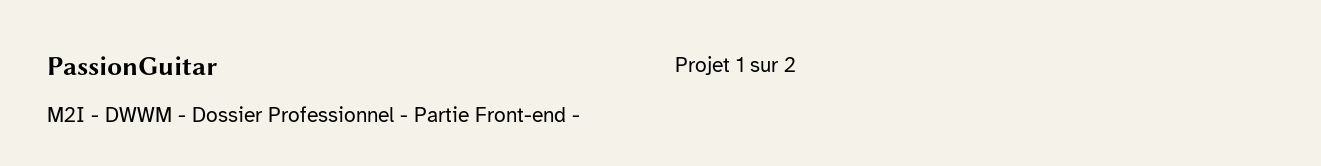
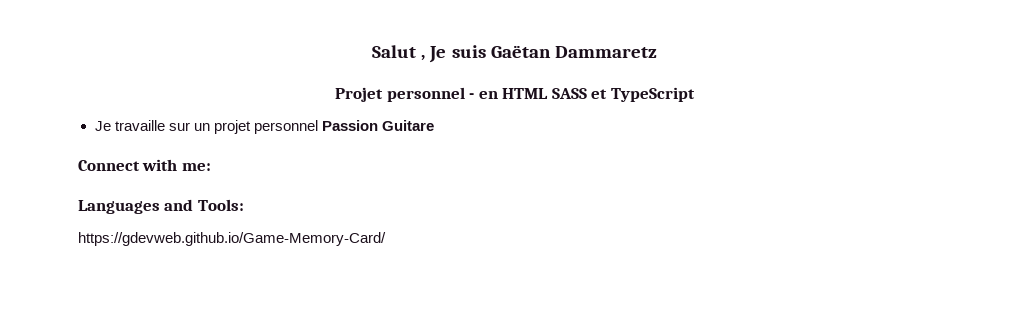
- PassionGuitar
- M2I - DWWM - Dossier Professionnel - Partie Front-end - Projet 1 sur 2
+ Salut , Je suis Gaëtan Dammaretz
+ Projet personnel - en HTML SASS et TypeScript
+ Je travaille sur un projet personnel Passion Guitare
+ Connect with me:
+ Languages and Tools:
+ https://gdevweb.github.io/Game-Memory-Card/

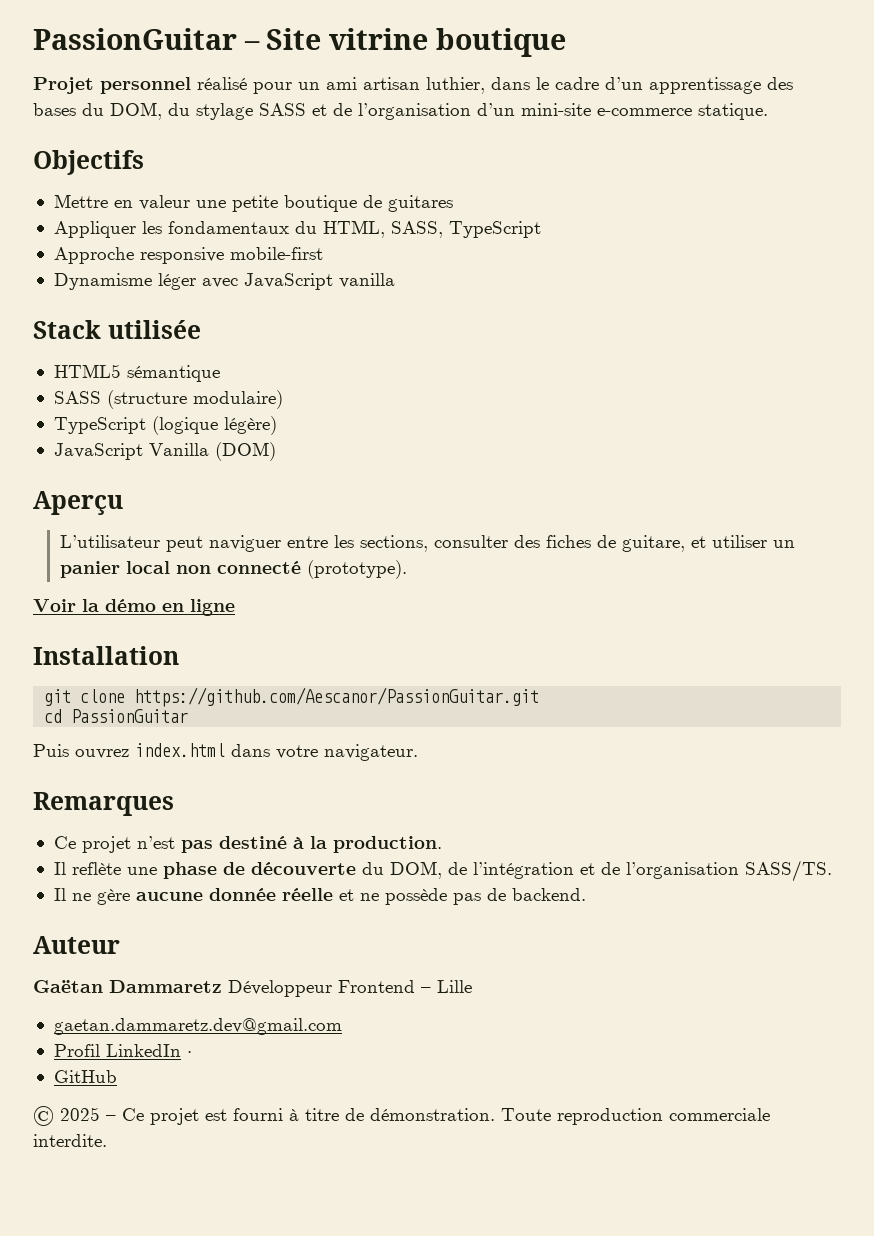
- Salut , Je suis Gaëtan Dammaretz
- Projet personnel - en HTML SASS et TypeScript
- Je travaille sur un projet personnel Passion Guitare
- Connect with me:
- Languages and Tools:
- https://gdevweb.github.io/Game-Memory-Card/
+ PassionGuitar – Site vitrine boutique
+ Projet personnel réalisé pour un ami artisan luthier, dans le cadre d’un apprentissage des bases du DOM, du stylage SASS et de l’organisation d’un mini-site e-commerce statique.
+ Objectifs
+ Mettre en valeur une petite boutique de guitares
+ Appliquer les fondamentaux du HTML, SASS, TypeScript
+ Approche responsive mobile-first
+ Dynamisme léger avec JavaScript vanilla
+ Stack utilisée
+ HTML5 sémantique
+ SASS (structure modulaire)
+ TypeScript (logique légère)
+ JavaScript Vanilla (DOM)
+ Aperçu
+ L’utilisateur peut naviguer entre les sections, consulter des fiches de guitare, et utiliser un panier local non connecté (prototype).
+ Voir la démo en ligne
+ Installation
+ git clone https://github.com/Aescanor/PassionGuitar.git
+ cd PassionGuitar
+ Puis ouvrez index.html dans votre navigateur.
+ Remarques
+ Ce projet n’est pas destiné à la production.
+ Il reflète une phase de découverte du DOM, de l’intégration et de l’organisation SASS/TS.
+ Il ne gère aucune donnée réelle et ne possède pas de backend.
+ Auteur
+ Gaëtan Dammaretz Développeur Frontend – Lille
+ gaetan.dammaretz.dev@gmail.com
+ Profil LinkedIn ·
+ GitHub
+ © 2025 – Ce projet est fourni à titre de démonstration. Toute reproduction commerciale interdite.

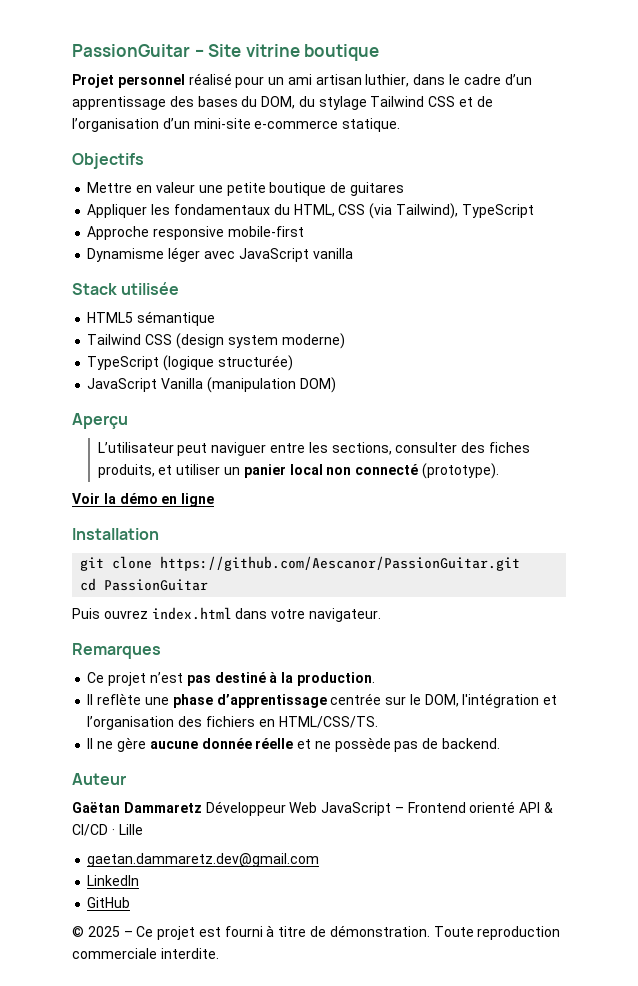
- Projet personnel réalisé pour un ami artisan luthier, dans le cadre d’un apprentissage des bases du DOM, du stylage SASS et de l’organisation d’un mini-site e-commerce statique.
+ Projet personnel réalisé pour un ami artisan luthier, dans le cadre d’un apprentissage des bases du DOM, du stylage Tailwind CSS et de l’organisation d’un mini-site e-commerce statique.
- Appliquer les fondamentaux du HTML, SASS, TypeScript
+ Appliquer les fondamentaux du HTML, CSS (via Tailwind), TypeScript
- SASS (structure modulaire)
+ Tailwind CSS (design system moderne)
- TypeScript (logique légère)
+ TypeScript (logique structurée)
- JavaScript Vanilla (DOM)
+ JavaScript Vanilla (manipulation DOM)
- L’utilisateur peut naviguer entre les sections, consulter des fiches de guitare, et utiliser un panier local non connecté (prototype).
+ L’utilisateur peut naviguer entre les sections, consulter des fiches produits, et utiliser un panier local non connecté (prototype).
- Il reflète une phase de découverte du DOM, de l’intégration et de l’organisation SASS/TS.
+ Il reflète une phase d’apprentissage centrée sur le DOM, l'intégration et l’organisation des fichiers en HTML/CSS/TS.
- Gaëtan Dammaretz Développeur Frontend – Lille
+ Gaëtan Dammaretz Développeur Web JavaScript – Frontend orienté API & CI/CD · Lille
- Profil LinkedIn ·
+ LinkedIn

